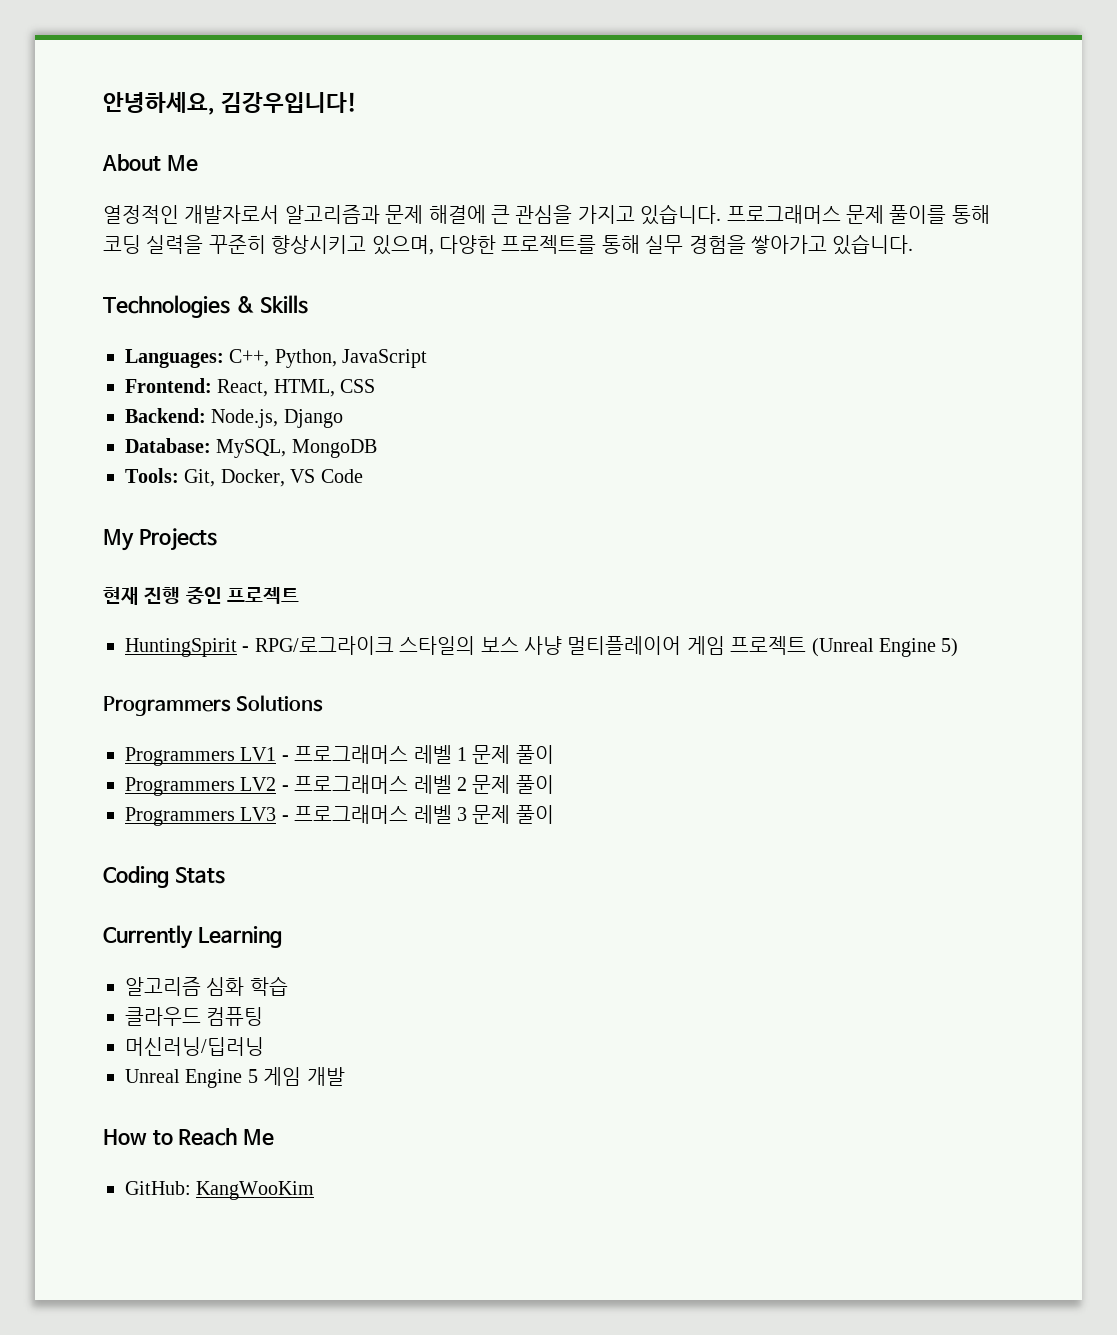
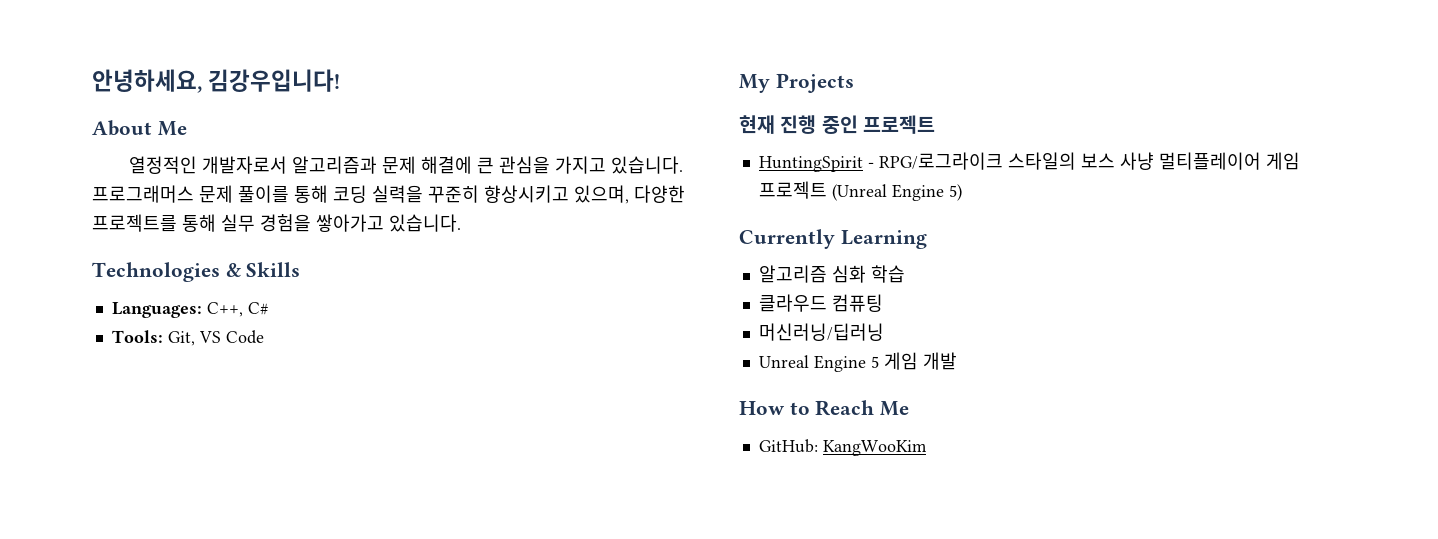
- Languages: C++, Python, JavaScript
- Frontend: React, HTML, CSS
- Backend: Node.js, Django
- Database: MySQL, MongoDB
+ Languages: C++, C#
- Tools: Git, Docker, VS Code
+ Tools: Git, VS Code
- Programmers Solutions
- Programmers LV1 - 프로그래머스 레벨 1 문제 풀이
- Programmers LV2 - 프로그래머스 레벨 2 문제 풀이
- Programmers LV3 - 프로그래머스 레벨 3 문제 풀이
- Coding Stats

